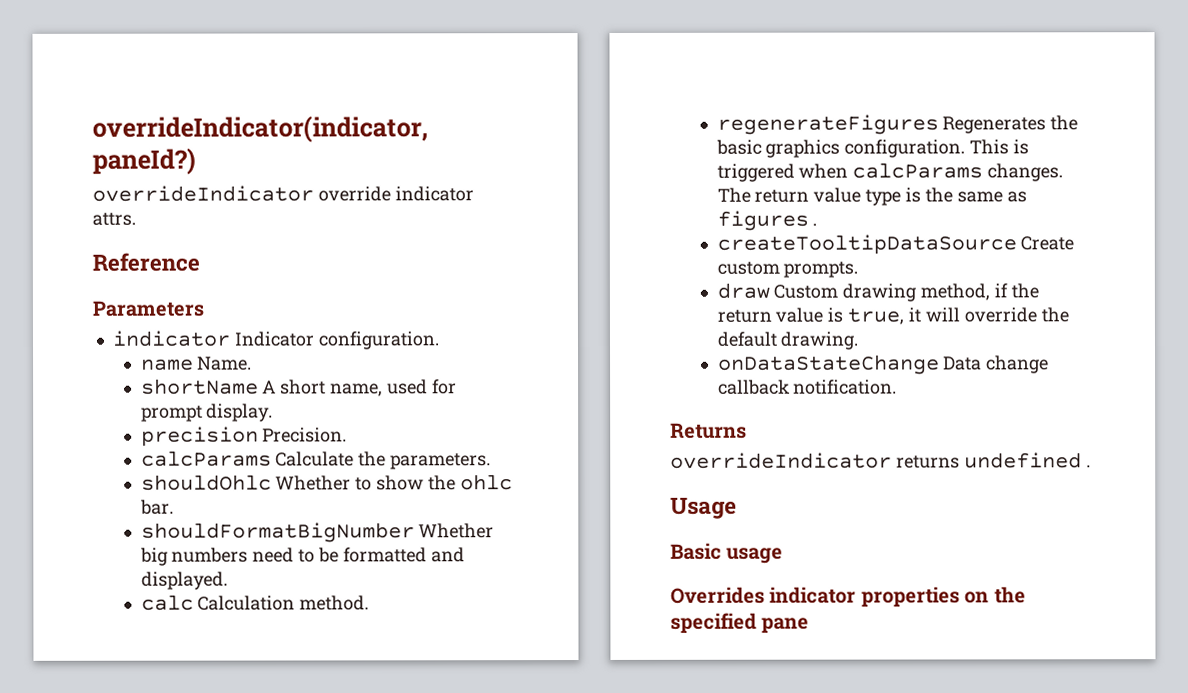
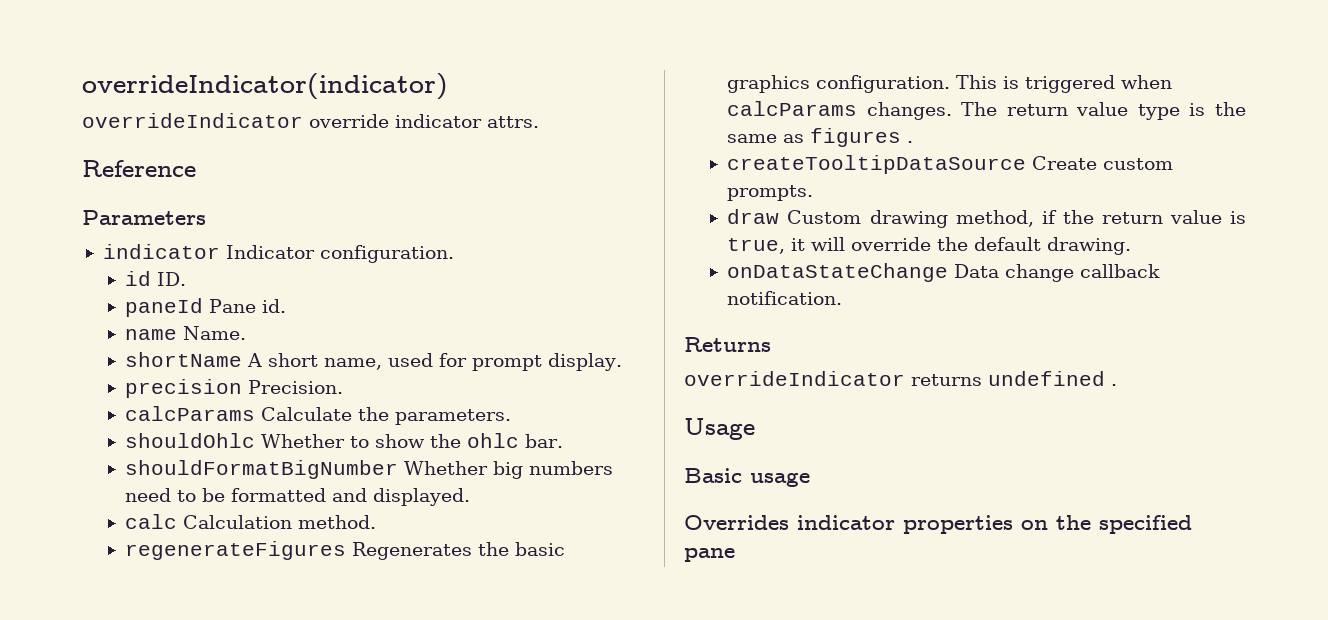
- overrideIndicator(indicator, paneId?)
+ overrideIndicator(indicator)
+ id ID.
+ paneId Pane id.

